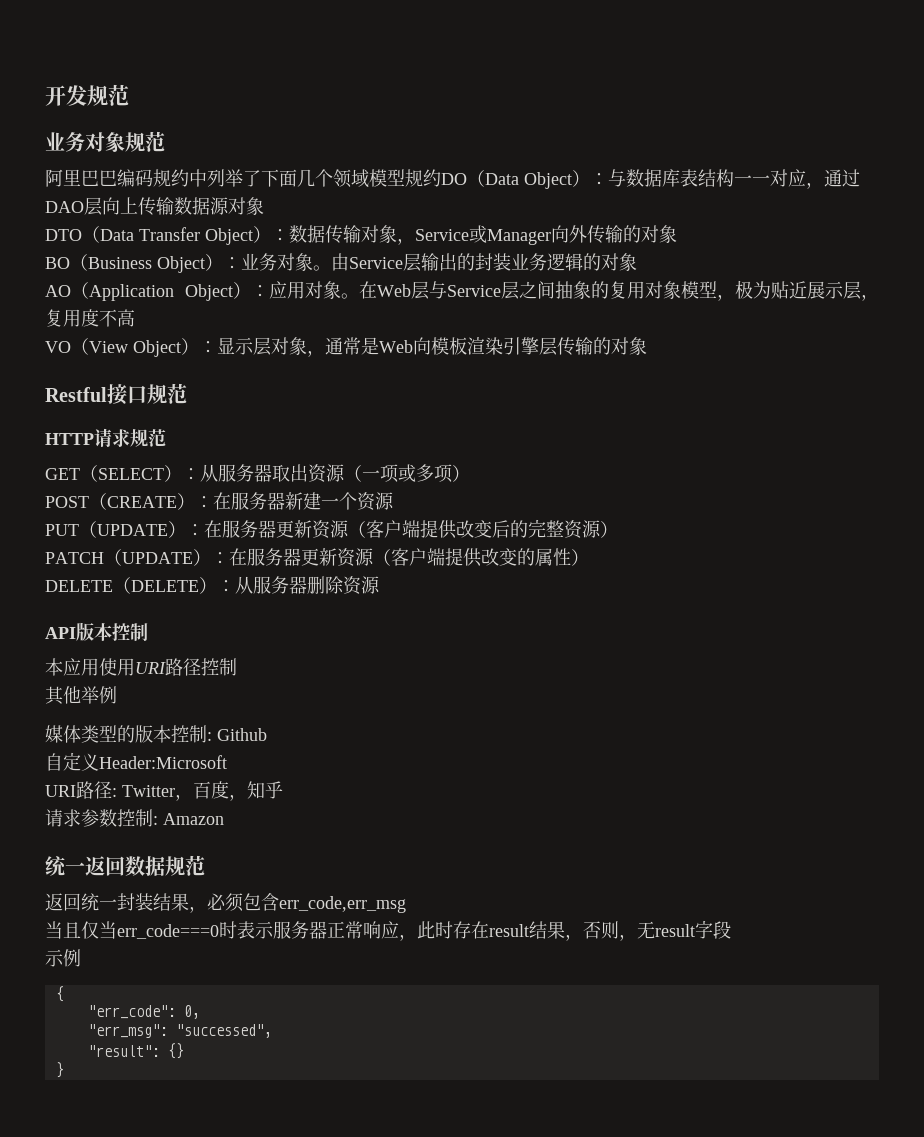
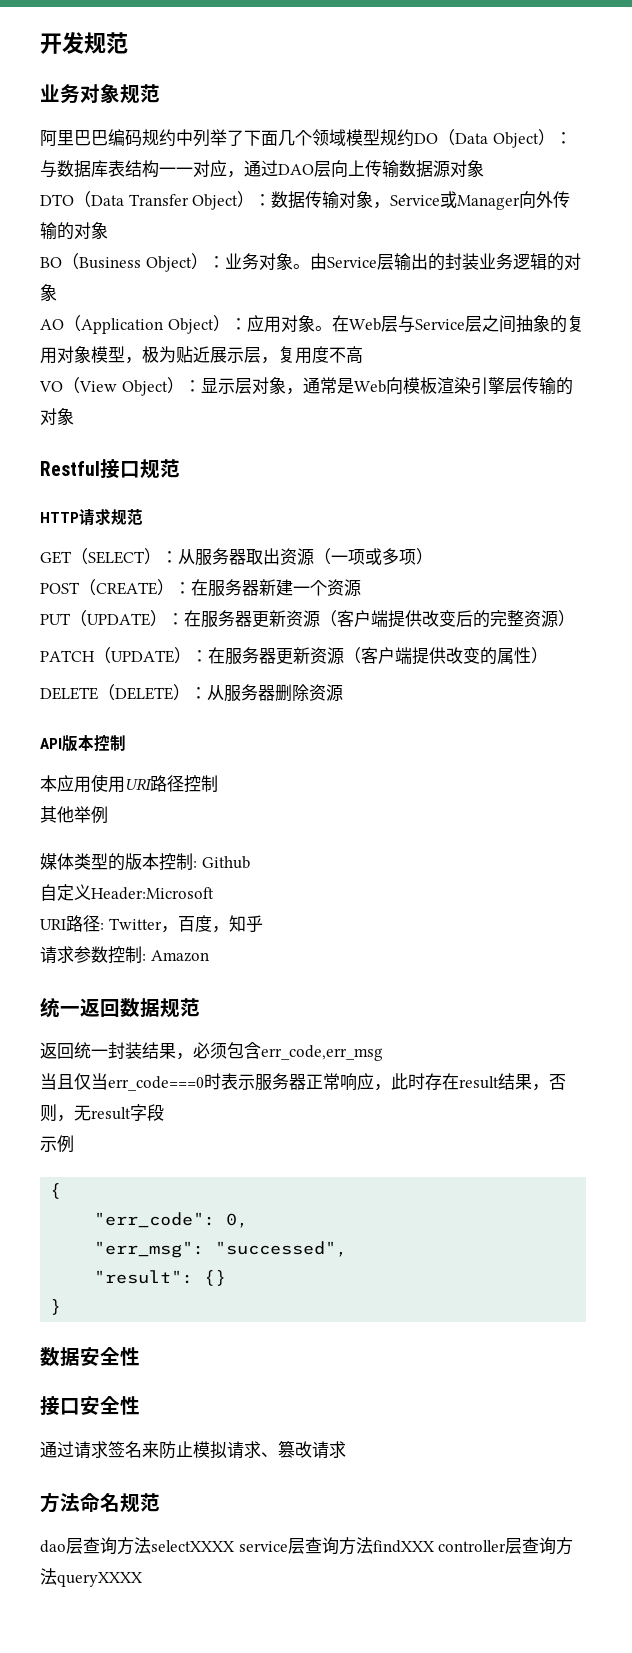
+ 数据安全性
+ 接口安全性
+ 通过请求签名来防止模拟请求、篡改请求
+ 方法命名规范
+ dao层查询方法selectXXXX service层查询方法findXXX controller层查询方法queryXXXX

